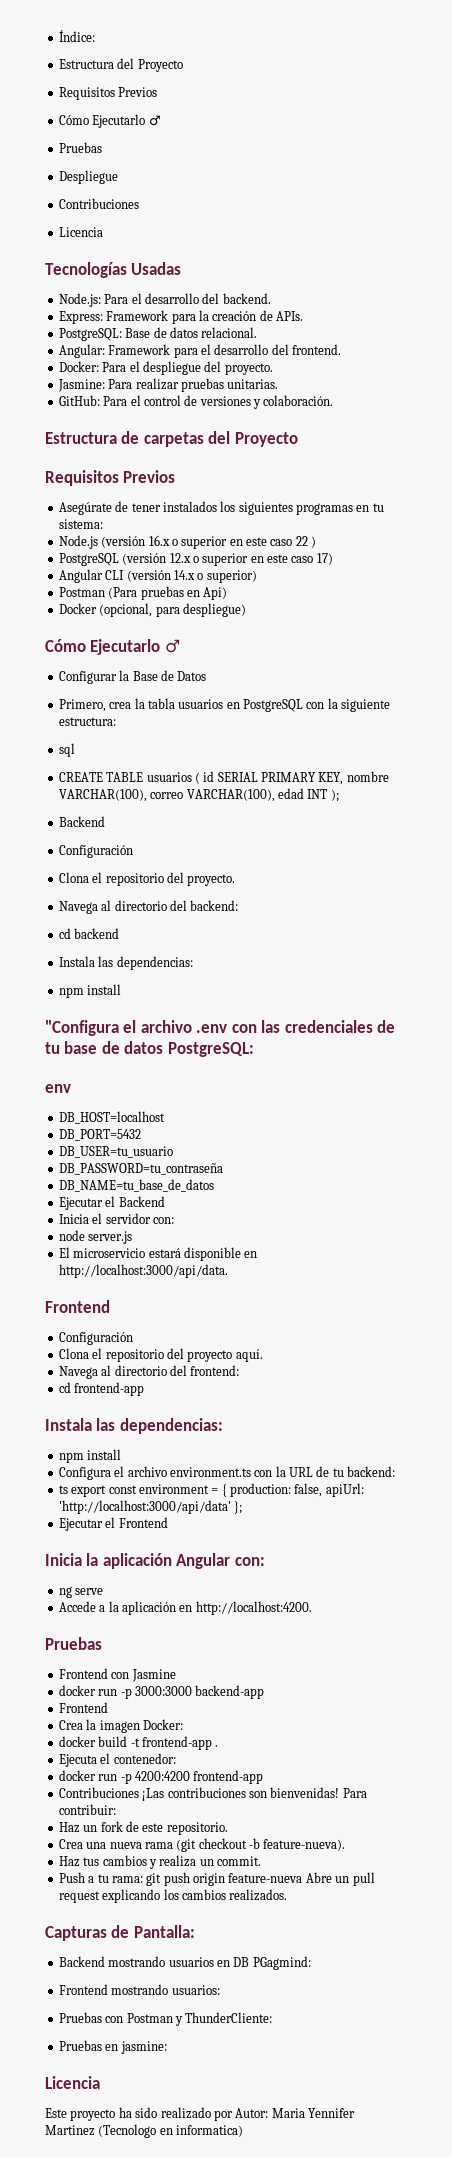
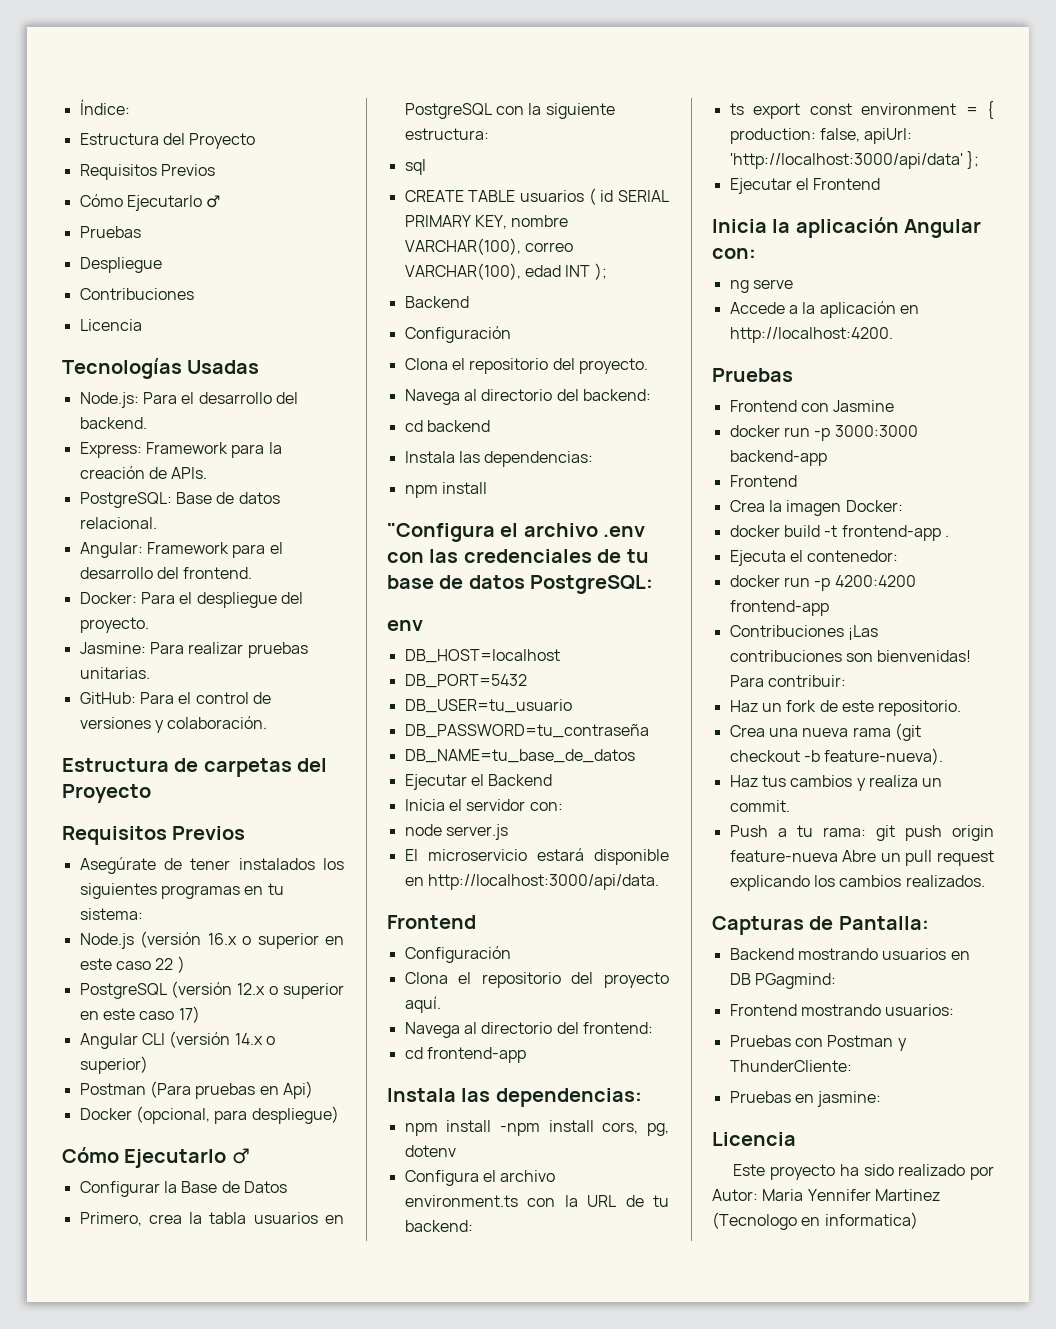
  cd frontend-app
  Instala las dependencias:
- npm install
+ npm install -npm install cors, pg, dotenv

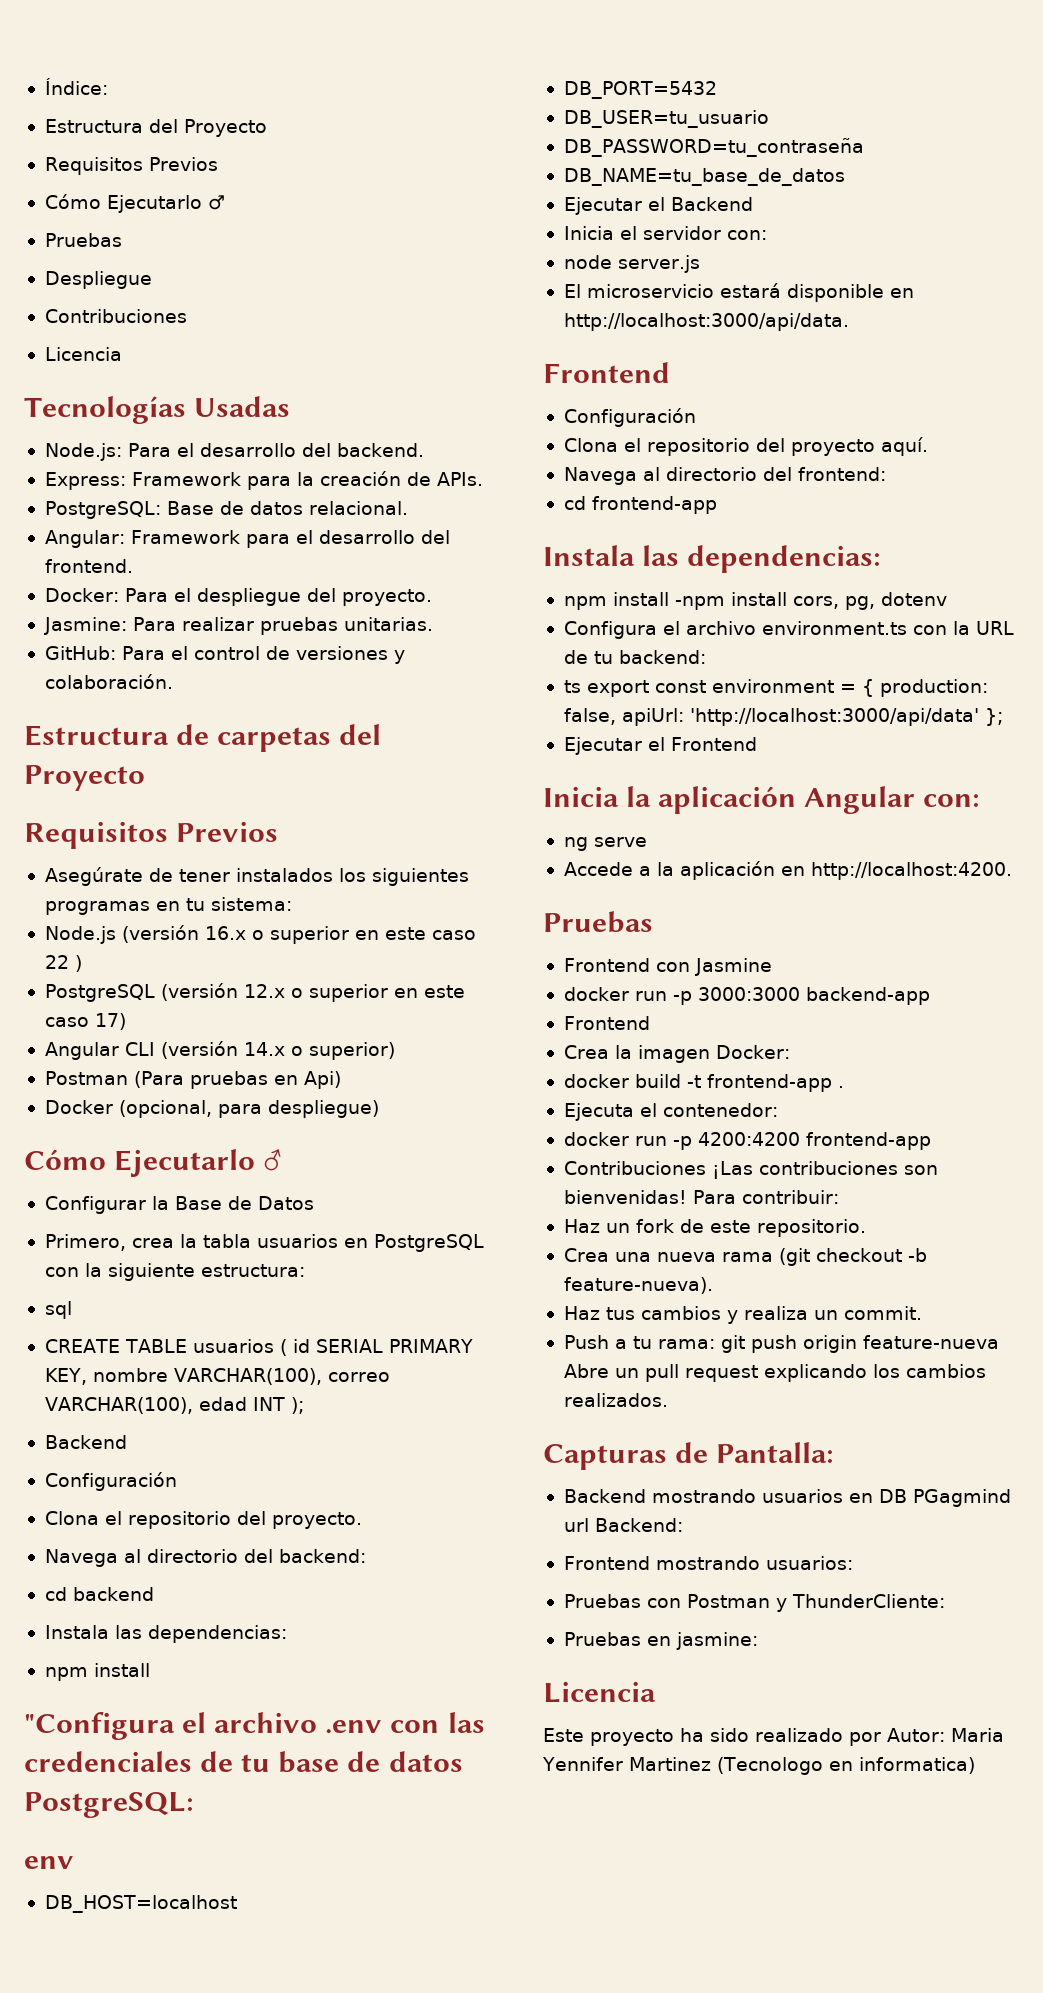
- Backend mostrando usuarios en DB PGagmind:
+ Backend mostrando usuarios en DB PGagmind url Backend:

